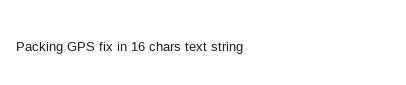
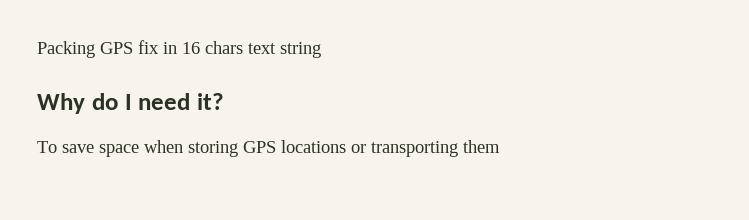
+ Why do I need it?
+ To save space when storing GPS locations or transporting them

